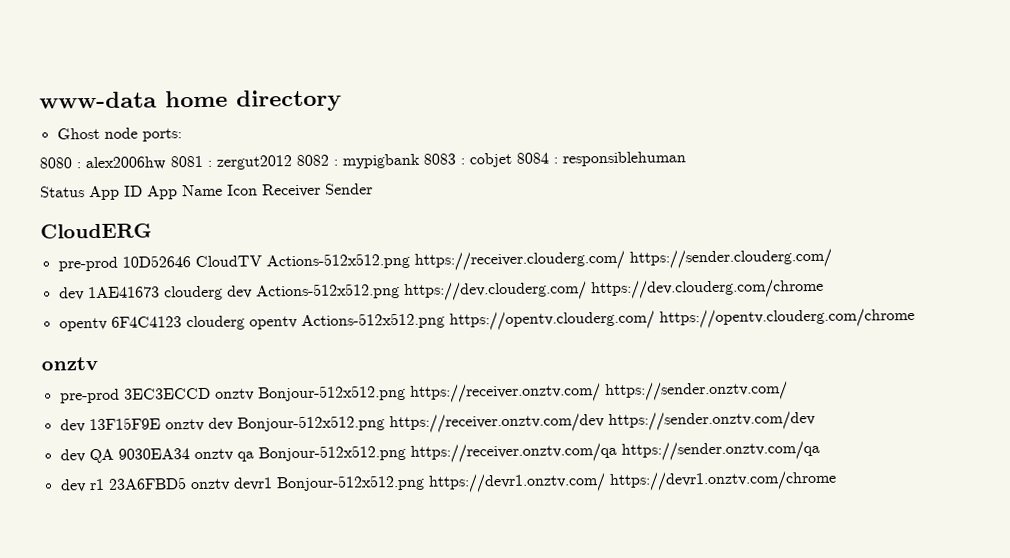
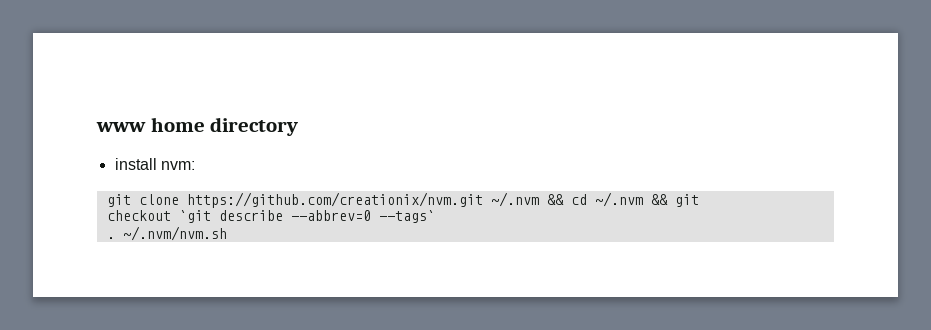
- www-data home directory
+ www home directory
- Ghost node ports:
- 8080 : alex2006hw 8081 : zergut2012 8082 : mypigbank 8083 : cobjet 8084 : responsiblehuman
- Status App ID App Name Icon Receiver Sender
- CloudERG
- pre-prod 10D52646 CloudTV Actions-512x512.png https://receiver.clouderg.com/ https://sender.clouderg.com/
- dev 1AE41673 clouderg dev Actions-512x512.png https://dev.clouderg.com/ https://dev.clouderg.com/chrome
- opentv 6F4C4123 clouderg opentv Actions-512x512.png https://opentv.clouderg.com/ https://opentv.clouderg.com/chrome
- onztv
- pre-prod 3EC3ECCD onztv Bonjour-512x512.png https://receiver.onztv.com/ https://sender.onztv.com/
- dev 13F15F9E onztv dev Bonjour-512x512.png https://receiver.onztv.com/dev https://sender.onztv.com/dev
- dev QA 9030EA34 onztv qa Bonjour-512x512.png https://receiver.onztv.com/qa https://sender.onztv.com/qa
- dev r1 23A6FBD5 onztv devr1 Bonjour-512x512.png https://devr1.onztv.com/ https://devr1.onztv.com/chrome
+ install nvm:
+ git clone https://github.com/creationix/nvm.git ~/.nvm && cd ~/.nvm && git
+ checkout `git describe --abbrev=0 --tags`
+ . ~/.nvm/nvm.sh

